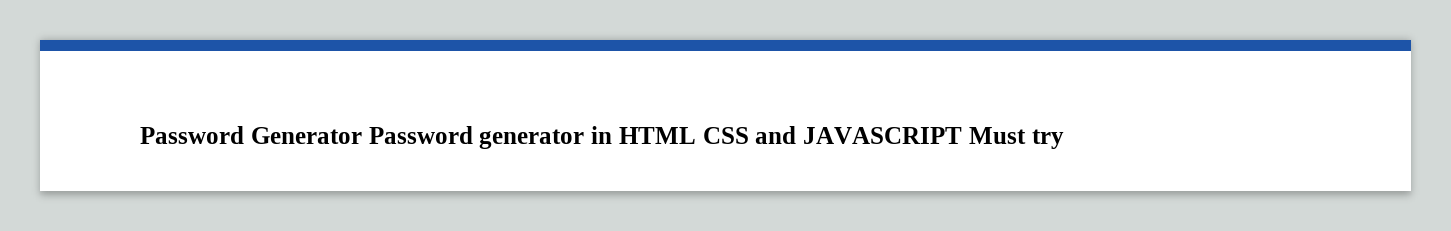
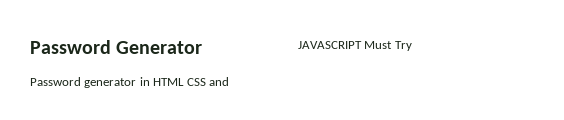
- Password Generator Password generator in HTML CSS and JAVASCRIPT Must try
+ Password Generator
+ Password generator in HTML CSS and JAVASCRIPT Must Try

